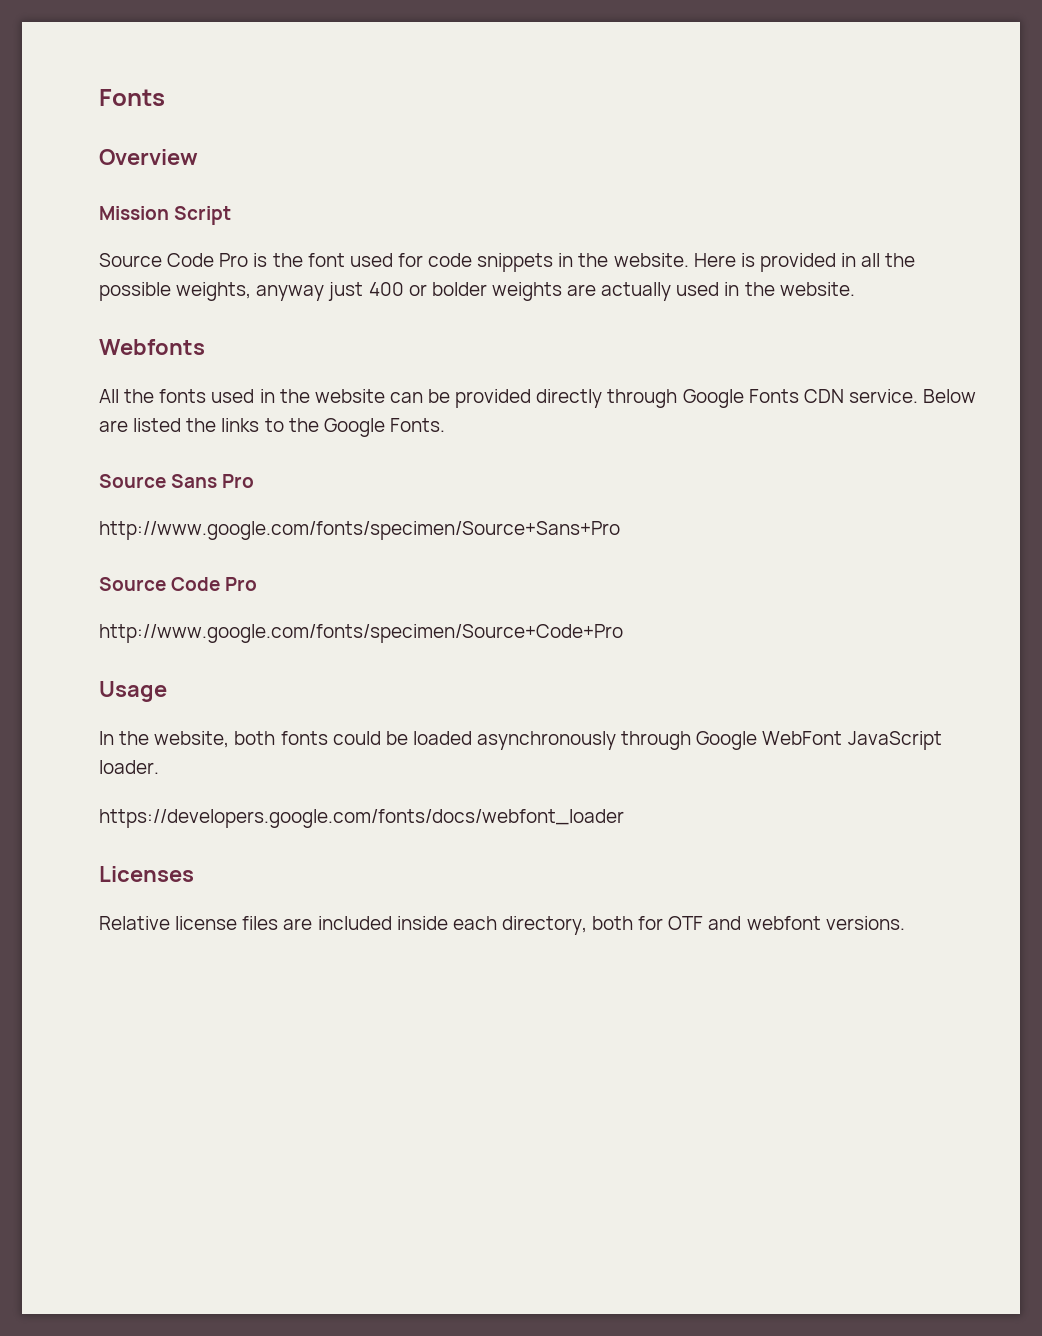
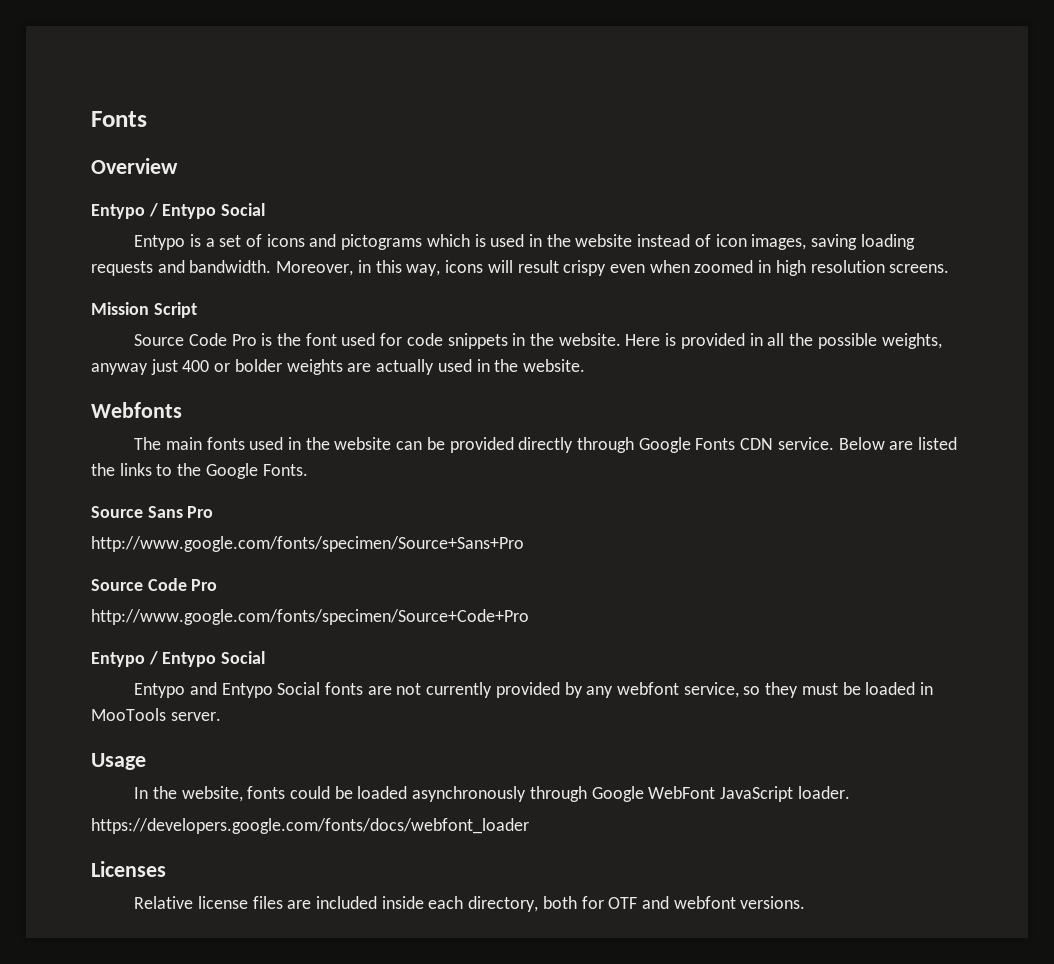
  Overview
+ Entypo / Entypo Social
+ Entypo is a set of icons and pictograms which is used in the website instead of icon images, saving loading requests and bandwidth. Moreover, in this way, icons will result crispy even when zoomed in high resolution screens.
- All the fonts used in the website can be provided directly through Google Fonts CDN service.
+ The main fonts used in the website can be provided directly through Google Fonts CDN service.
  http://www.google.com/fonts/specimen/Source+Code+Pro
+ Entypo / Entypo Social
+ Entypo and Entypo Social fonts are not currently provided by any webfont service, so they must be loaded in MooTools server.
- In the website, both fonts could be loaded asynchronously through Google WebFont JavaScript loader.
+ In the website, fonts could be loaded asynchronously through Google WebFont JavaScript loader.

